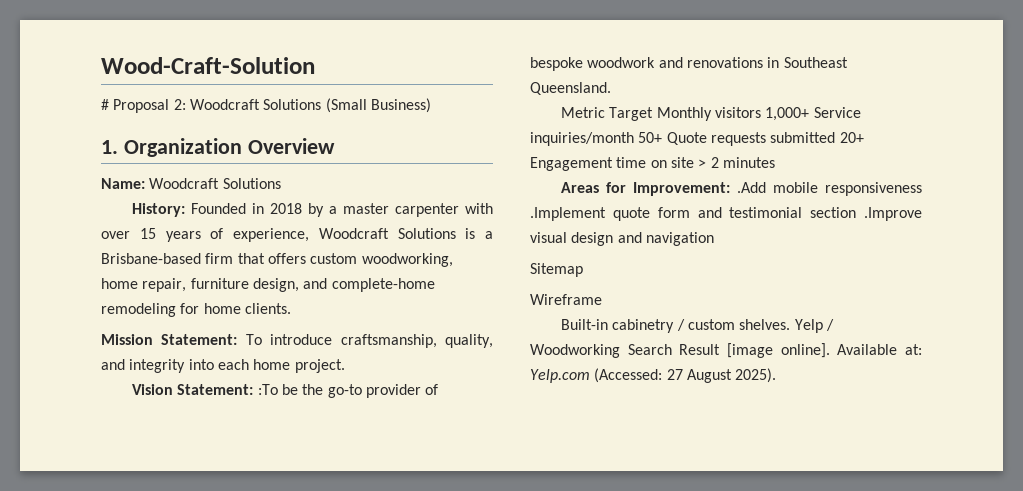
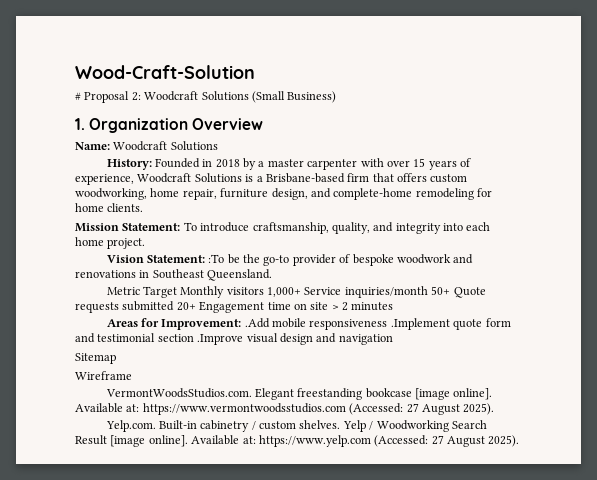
- Built-in cabinetry / custom shelves.
+ VermontWoodsStudios.com. Elegant freestanding bookcase [image online]. Available at: https://www.vermontwoodsstudios.com (Accessed: 27 August 2025).
+ Yelp.com. Built-in cabinetry / custom shelves.
- Available at: Yelp.com (Accessed: 27 August 2025).
+ Available at: https://www.yelp.com (Accessed: 27 August 2025).

